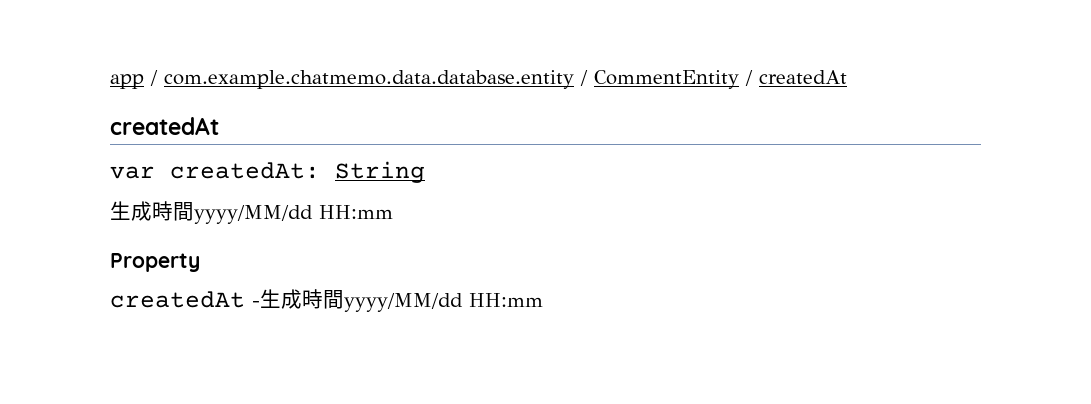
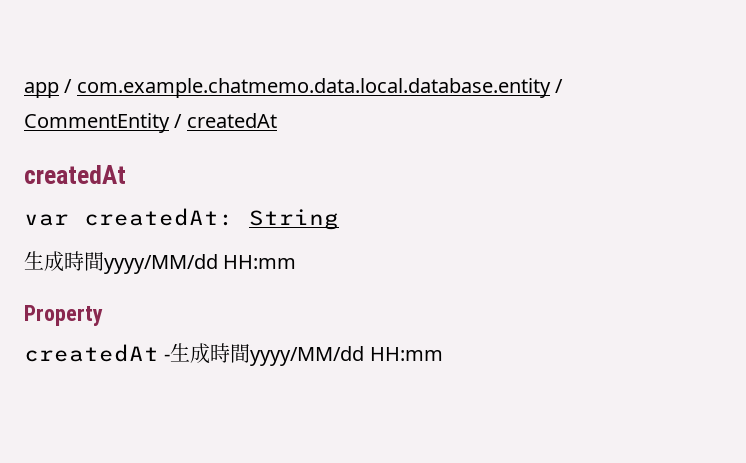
- app / com.example.chatmemo.data.database.entity / CommentEntity / createdAt
+ app / com.example.chatmemo.data.local.database.entity / CommentEntity / createdAt

